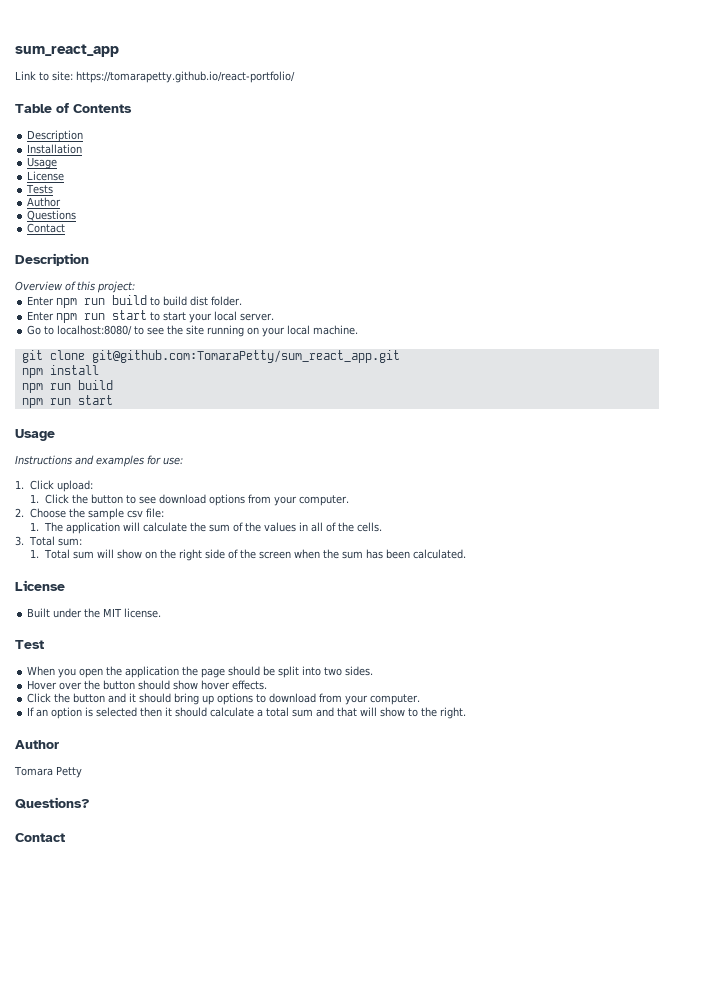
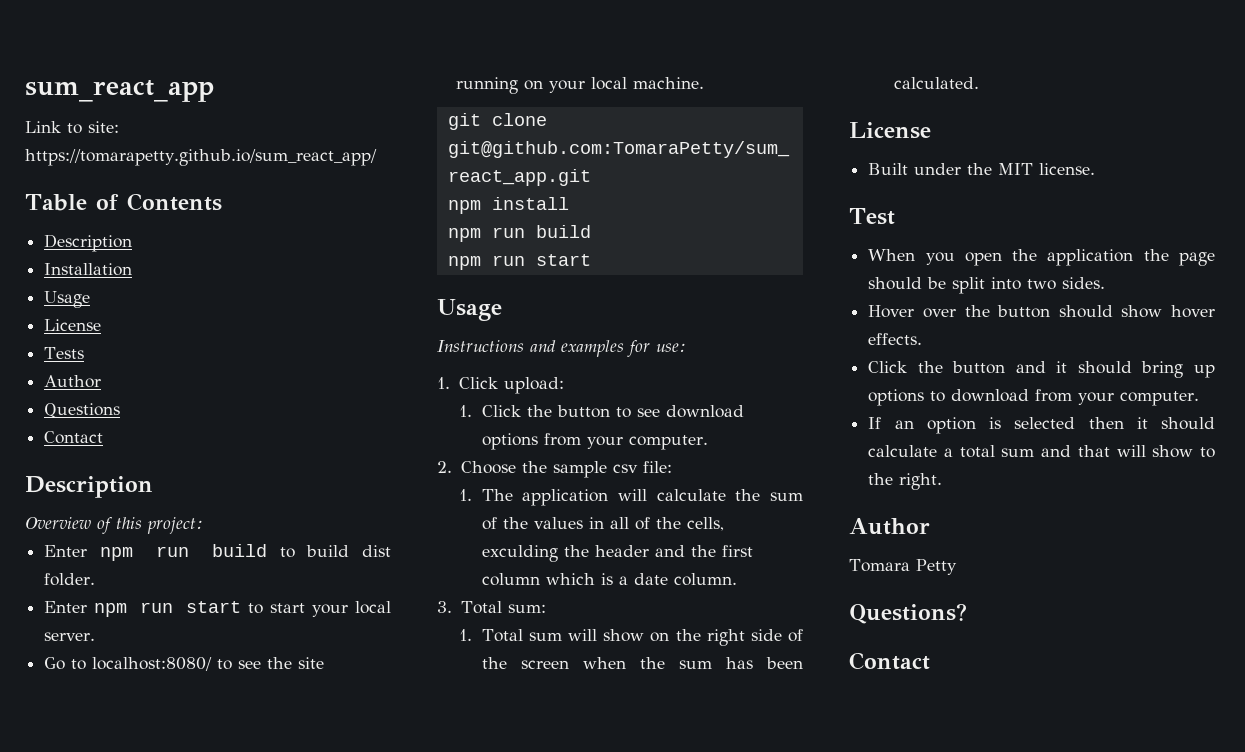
- Link to site: https://tomarapetty.github.io/react-portfolio/
+ Link to site: https://tomarapetty.github.io/sum_react_app/
- 1. The application will calculate the sum of the values in all of the cells.
+ 1. The application will calculate the sum of the values in all of the cells, exculding the header and the first column which is a date column.

